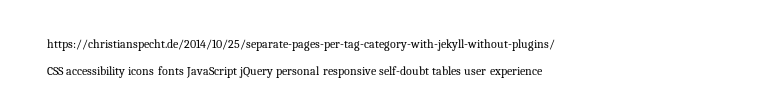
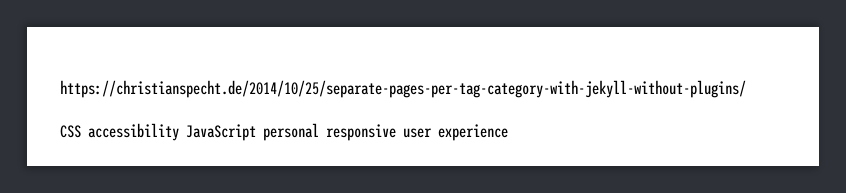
- CSS accessibility icons fonts JavaScript jQuery personal responsive self-doubt tables user experience
+ CSS accessibility JavaScript personal responsive user experience

